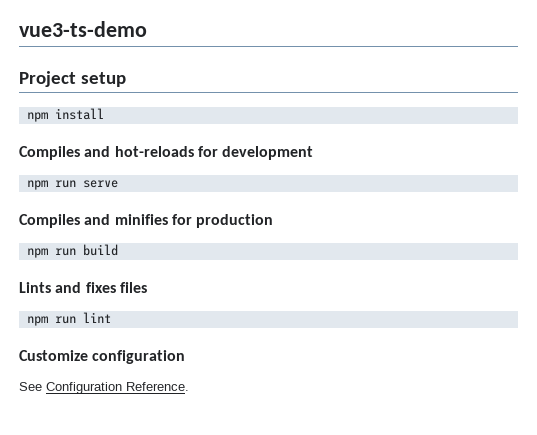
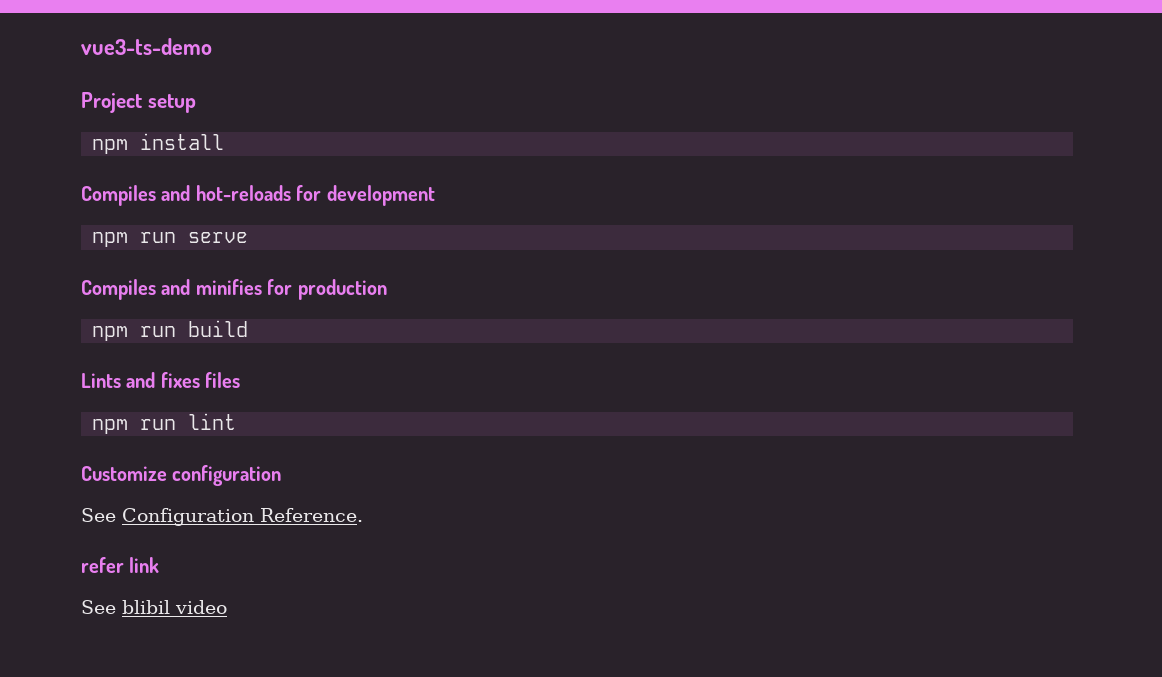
+ refer link
+ See blibil video

